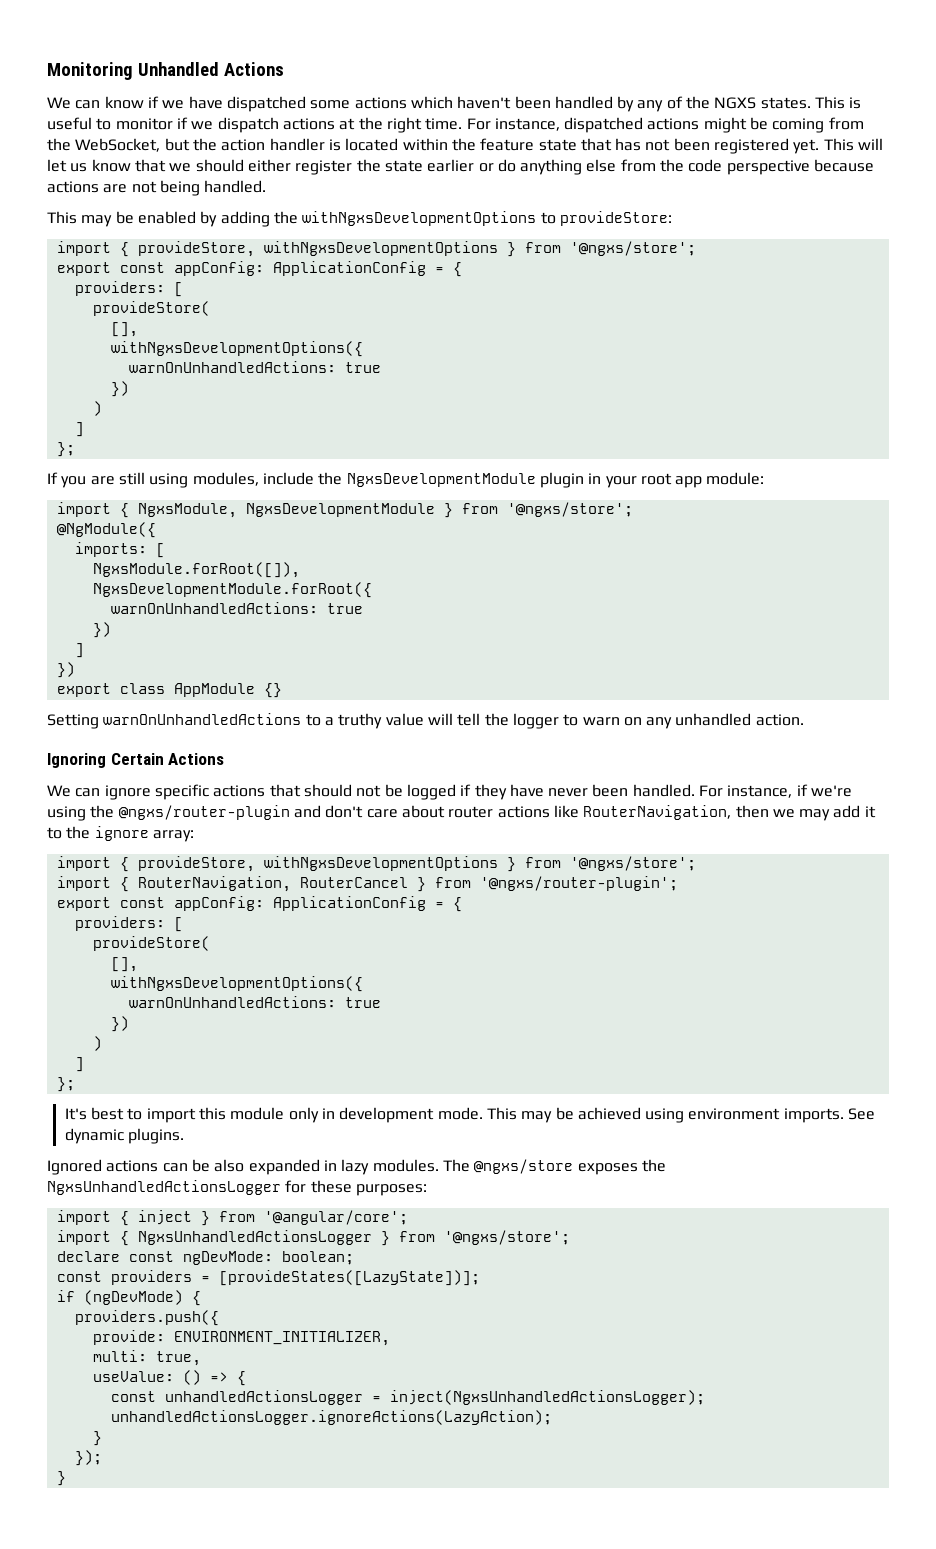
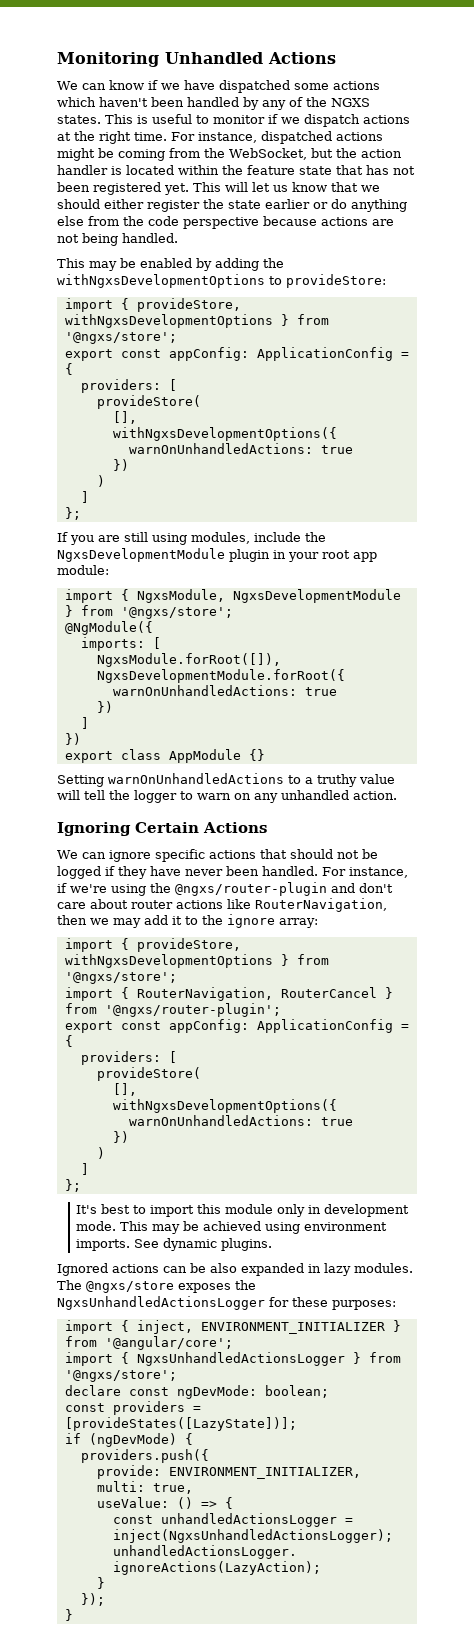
- import { inject } from '@angular/core';
+ import { inject, ENVIRONMENT_INITIALIZER } from '@angular/core';

